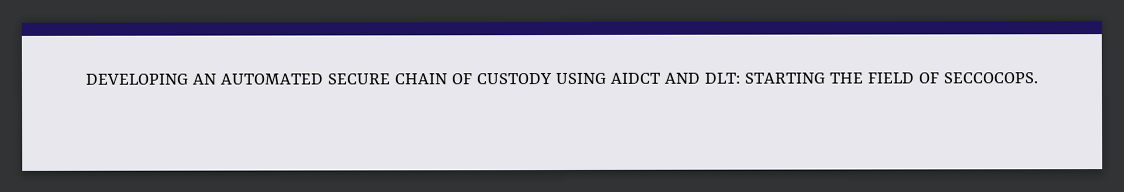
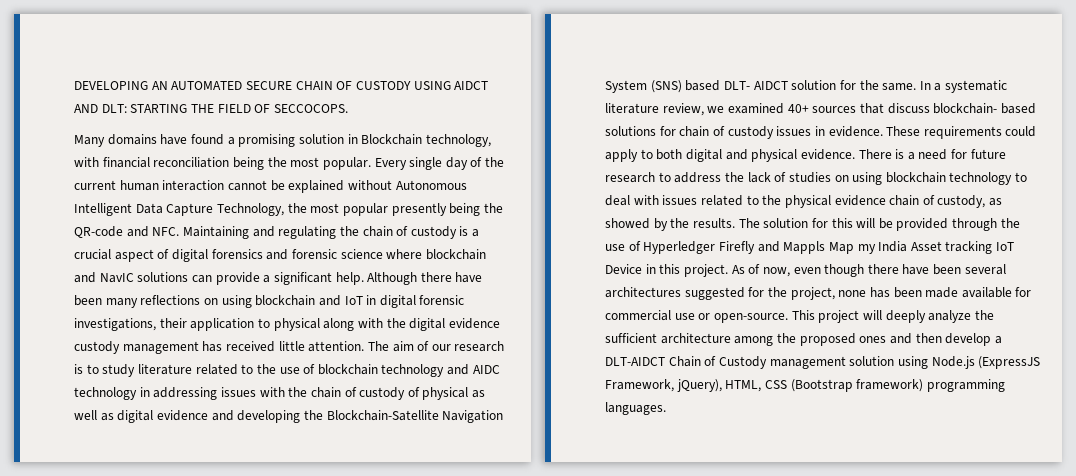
+ Many domains have found a promising solution in Blockchain technology, with financial reconciliation being the most popular. Every single day of the current human interaction cannot be explained without Autonomous Intelligent Data Capture Technology, the most popular presently being the QR-code and NFC. Maintaining and regulating the chain of custody is a crucial aspect of digital forensics and forensic science where blockchain and NavIC solutions can provide a significant help. Although there have been many reflections on using blockchain and IoT in digital forensic investigations, their application to physical along with the digital evidence custody management has received little attention. The aim of our research is to study literature related to the use of blockchain technology and AIDC technology in addressing issues with the chain of custody of physical as well as digital evidence and developing the Blockchain-Satellite Navigation System (SNS) based DLT- AIDCT solution for the same. In a systematic literature review, we examined 40+ sources that discuss blockchain- based solutions for chain of custody issues in evidence. These requirements could apply to both digital and physical evidence. There is a need for future research to address the lack of studies on using blockchain technology to deal with issues related to the physical evidence chain of custody, as showed by the results. The solution for this will be provided through the use of Hyperledger Firefly and Mappls Map my India Asset tracking IoT Device in this project. As of now, even though there have been several architectures suggested for the project, none has been made available for commercial use or open-source. This project will deeply analyze the sufficient architecture among the proposed ones and then develop a DLT-AIDCT Chain of Custody management solution using Node.js (ExpressJS Framework, jQuery), HTML, CSS (Bootstrap framework) programming languages.

